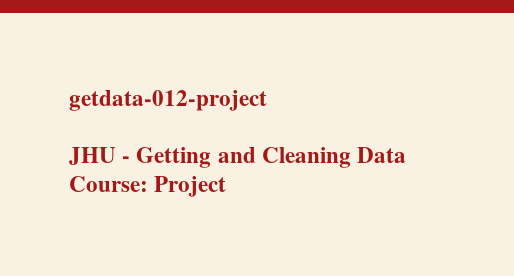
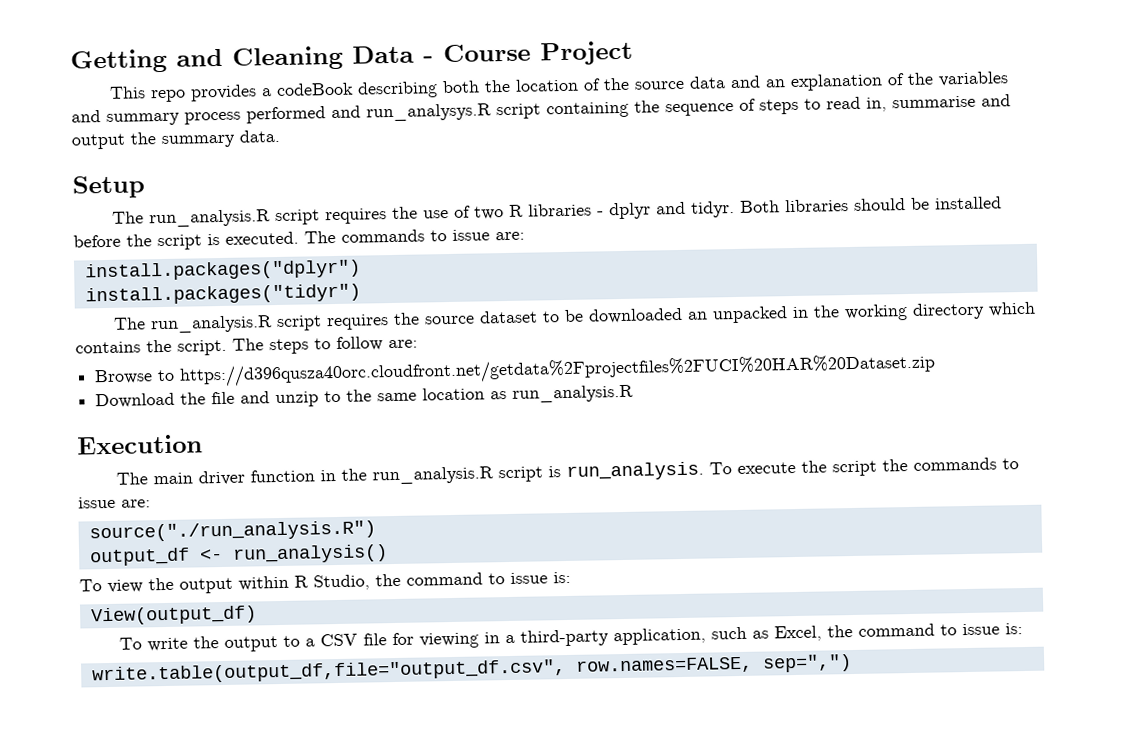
- getdata-012-project
- JHU - Getting and Cleaning Data Course: Project
+ Getting and Cleaning Data - Course Project
+ This repo provides a codeBook describing both the location of the source data and an explanation of the variables and summary process performed and run_analysys.R script containing the sequence of steps to read in, summarise and output the summary data.
+ Setup
+ The run_analysis.R script requires the use of two R libraries - dplyr and tidyr. Both libraries should be installed before the script is executed. The commands to issue are:
+ install.packages("dplyr")
+ install.packages("tidyr")
+ The run_analysis.R script requires the source dataset to be downloaded an unpacked in the working directory which contains the script. The steps to follow are:
+ Browse to https://d396qusza40orc.cloudfront.net/getdata%2Fprojectfiles%2FUCI%20HAR%20Dataset.zip
+ Download the file and unzip to the same location as run_analysis.R
+ Execution
+ The main driver function in the run_analysis.R script is run_analysis. To execute the script the commands to issue are:
+ source("./run_analysis.R")
+ output_df <- run_analysis()
+ To view the output within R Studio, the command to issue is:
+ View(output_df)
+ To write the output to a CSV file for viewing in a third-party application, such as Excel, the command to issue is:
+ write.table(output_df,file="output_df.csv", row.names=FALSE, sep=",")

